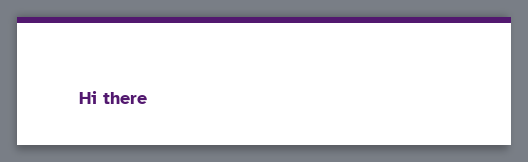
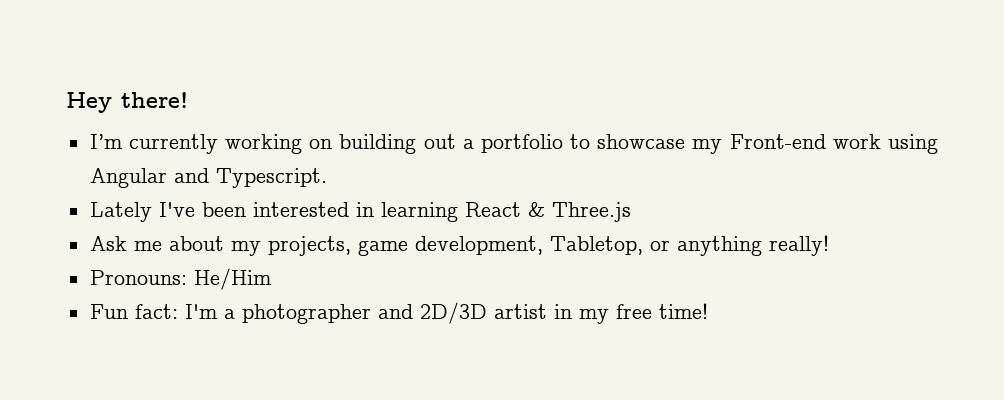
- Hi there
+ Hey there!
+ I’m currently working on building out a portfolio to showcase my Front-end work using Angular and Typescript.
+ Lately I've been interested in learning React & Three.js
+ Ask me about my projects, game development, Tabletop, or anything really!
+ Pronouns: He/Him
+ Fun fact: I'm a photographer and 2D/3D artist in my free time!

